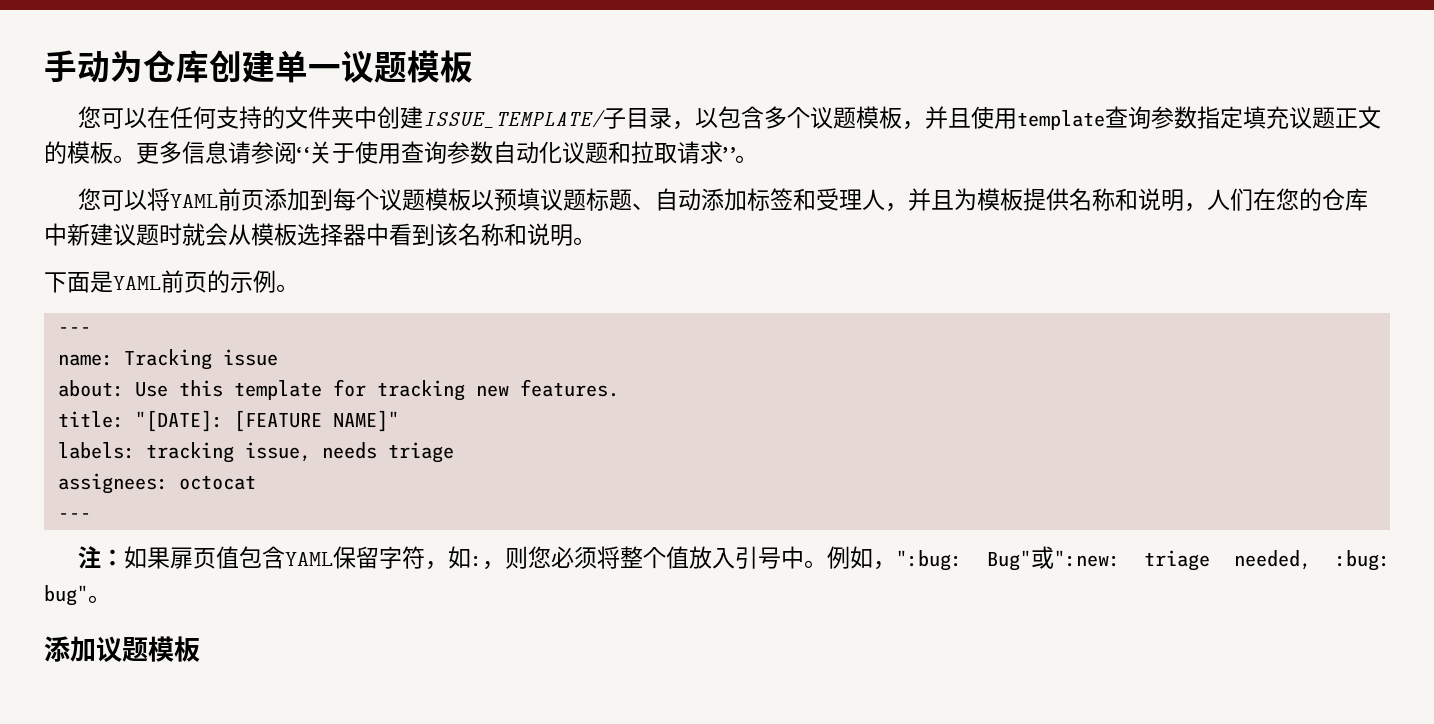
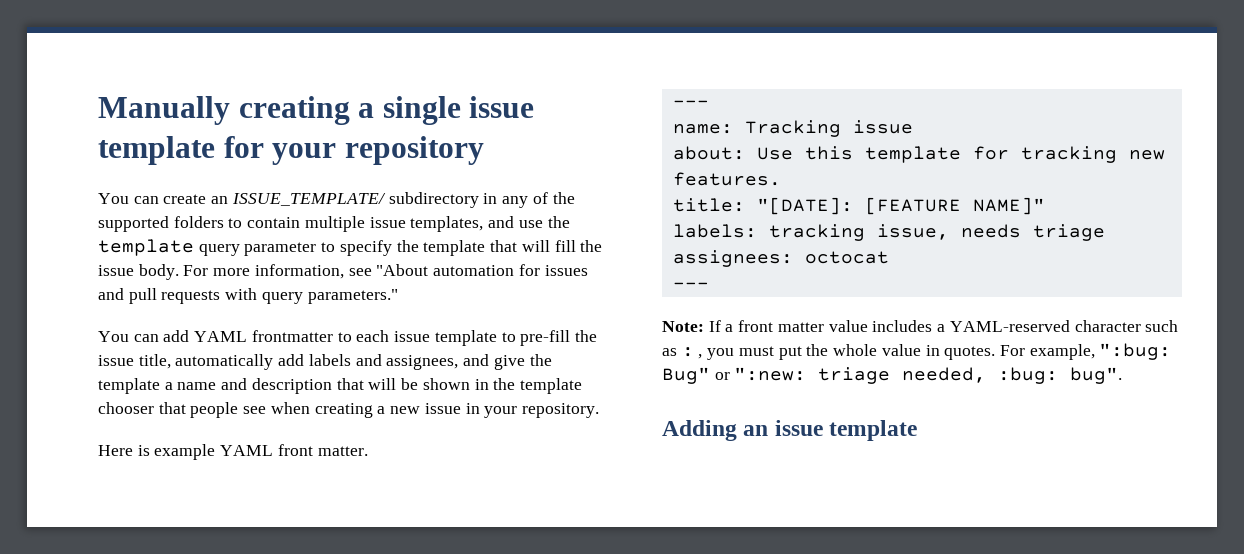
- 手动为仓库创建单一议题模板
- 您可以在任何支持的文件夹中创建ISSUE_TEMPLATE/子目录，以包含多个议题模板，并且使用template查询参数指定填充议题正文的模板。更多信息请参阅“关于使用查询参数自动化议题和拉取请求”。
- 您可以将YAML前页添加到每个议题模板以预填议题标题、自动添加标签和受理人，并且为模板提供名称和说明，人们在您的仓库中新建议题时就会从模板选择器中看到该名称和说明。
- 下面是YAML前页的示例。
+ Manually creating a single issue template for your repository
+ You can create an ISSUE_TEMPLATE/ subdirectory in any of the supported folders to contain multiple issue templates, and use the template query parameter to specify the template that will fill the issue body. For more information, see "About automation for issues and pull requests with query parameters."
+ You can add YAML frontmatter to each issue template to pre-fill the issue title, automatically add labels and assignees, and give the template a name and description that will be shown in the template chooser that people see when creating a new issue in your repository.
+ Here is example YAML front matter.
- 注：如果扉页值包含YAML保留字符，如:，则您必须将整个值放入引号中。例如，":bug: Bug"或":new: triage needed, :bug: bug"。
- 添加议题模板
+ Note: If a front matter value includes a YAML-reserved character such as : , you must put the whole value in quotes. For example, ":bug: Bug" or ":new: triage needed, :bug: bug".
+ Adding an issue template

